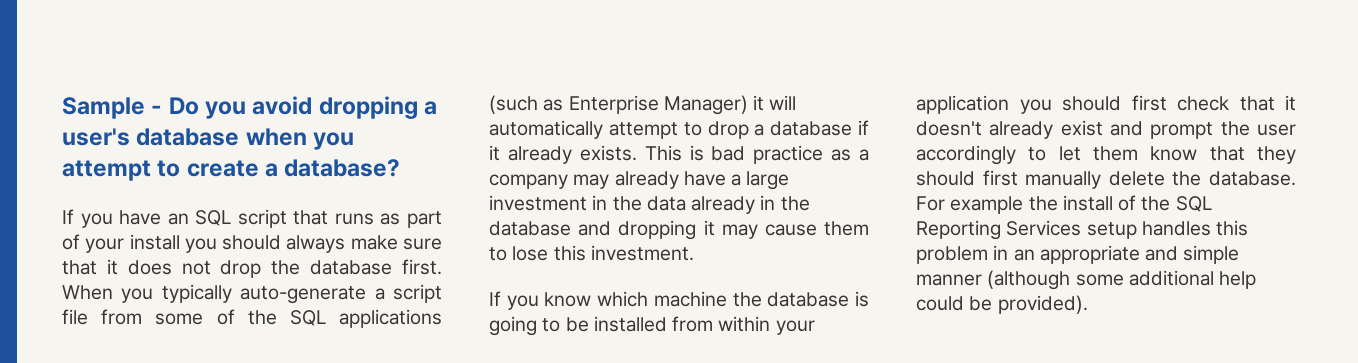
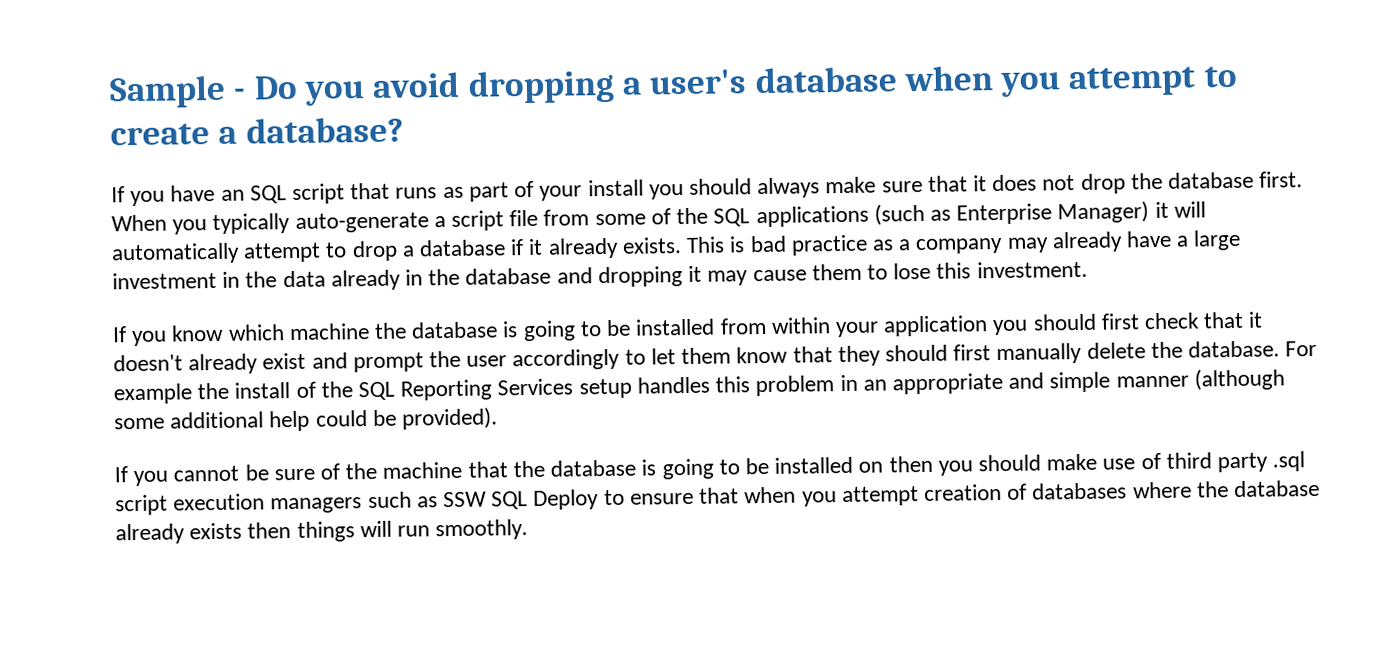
+ If you cannot be sure of the machine that the database is going to be installed on then you should make use of third party .sql script execution managers such as SSW SQL Deploy to ensure that when you attempt creation of databases where the database already exists then things will run smoothly.

